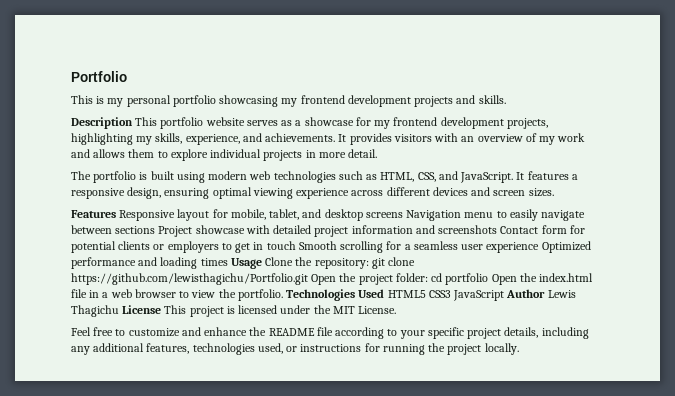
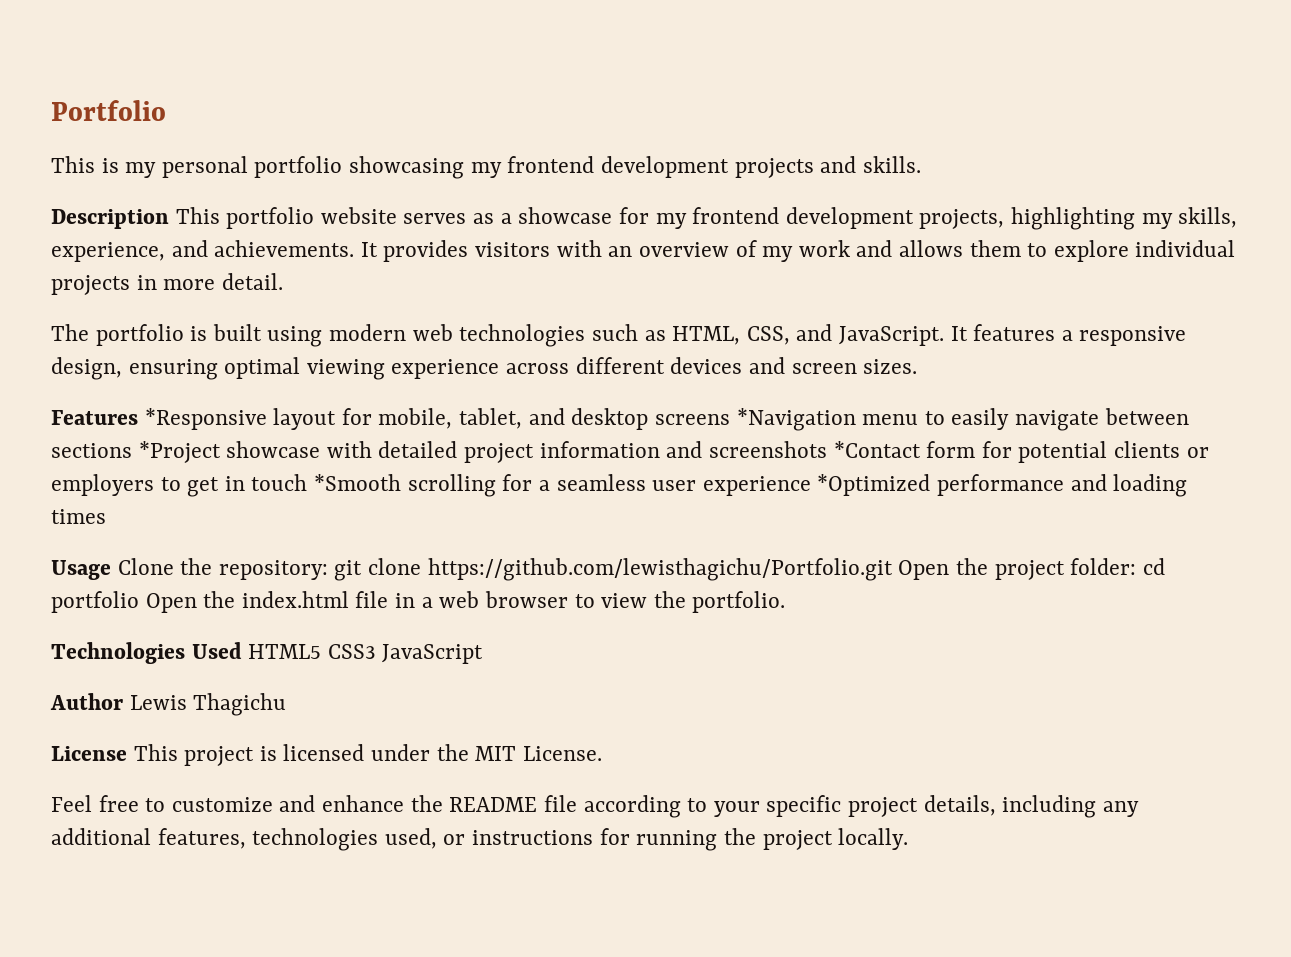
- Features Responsive layout for mobile, tablet, and desktop screens Navigation menu to easily navigate between sections Project showcase with detailed project information and screenshots Contact form for potential clients or employers to get in touch Smooth scrolling for a seamless user experience Optimized performance and loading times Usage Clone the repository:
+ Features *Responsive layout for mobile, tablet, and desktop screens *Navigation menu to easily navigate between sections *Project showcase with detailed project information and screenshots *Contact form for potential clients or employers to get in touch *Smooth scrolling for a seamless user experience *Optimized performance and loading times
+ Usage Clone the repository:
- cd portfolio Open the index.html file in a web browser to view the portfolio. Technologies Used HTML5 CSS3 JavaScript Author Lewis Thagichu License This project is licensed under the MIT License.
+ cd portfolio Open the index.html file in a web browser to view the portfolio.
+ Technologies Used HTML5 CSS3 JavaScript
+ Author Lewis Thagichu
+ License This project is licensed under the MIT License.

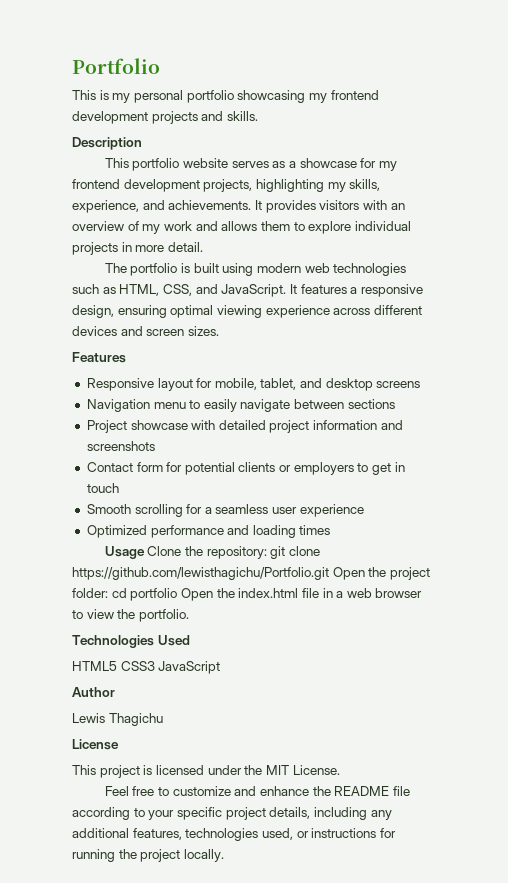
- Description This portfolio website serves as a showcase for my frontend development projects, highlighting my skills, experience, and achievements.
+ Description
+ This portfolio website serves as a showcase for my frontend development projects, highlighting my skills, experience, and achievements.
- Features *Responsive layout for mobile, tablet, and desktop screens *Navigation menu to easily navigate between sections *Project showcase with detailed project information and screenshots *Contact form for potential clients or employers to get in touch *Smooth scrolling for a seamless user experience *Optimized performance and loading times
+ Features
+ Responsive layout for mobile, tablet, and desktop screens
+ Navigation menu to easily navigate between sections
+ Project showcase with detailed project information and screenshots
+ Contact form for potential clients or employers to get in touch
+ Smooth scrolling for a seamless user experience
+ Optimized performance and loading times
- Technologies Used HTML5 CSS3 JavaScript
+ Technologies Used
+ HTML5 CSS3 JavaScript
- Author Lewis Thagichu
+ Author
+ Lewis Thagichu
- License This project is licensed under the MIT License.
+ License
+ This project is licensed under the MIT License.

